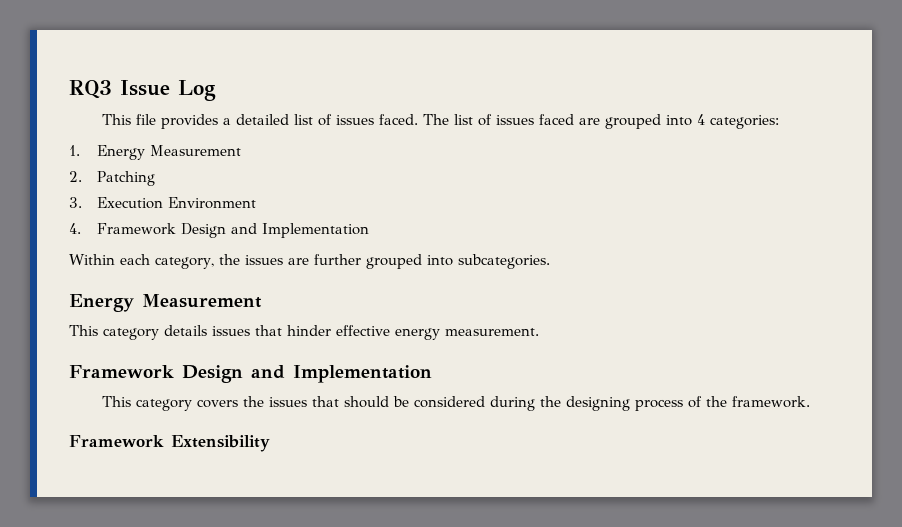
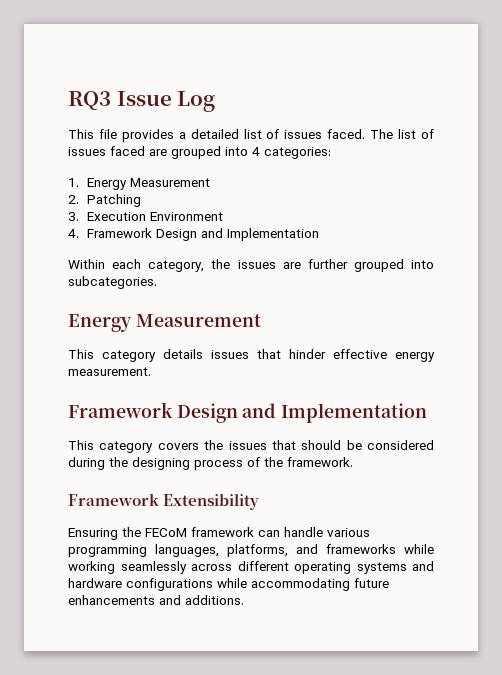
+ Ensuring the FECoM framework can handle various programming languages, platforms, and frameworks while working seamlessly across different operating systems and hardware configurations while accommodating future enhancements and additions.

